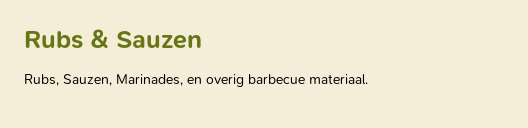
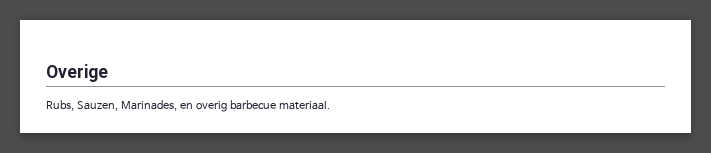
- Rubs & Sauzen
+ Overige

